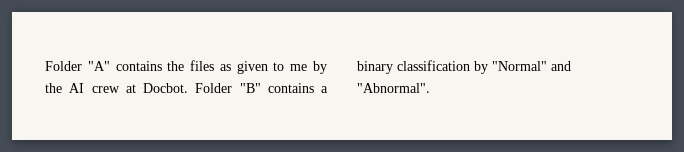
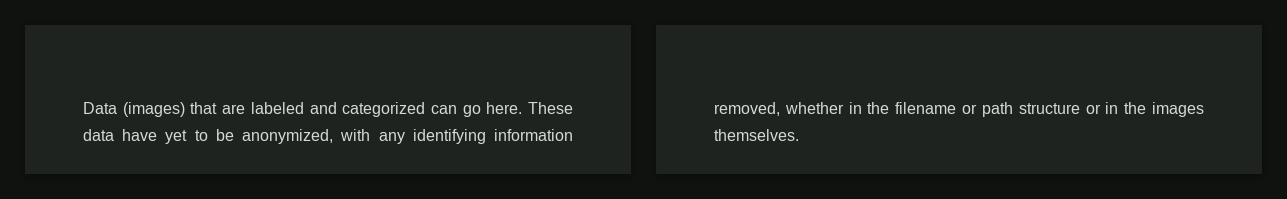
- Folder "A" contains the files as given to me by the AI crew at Docbot. Folder "B" contains a binary classification by "Normal" and "Abnormal".
+ Data (images) that are labeled and categorized can go here. These data have yet to be anonymized, with any identifying information removed, whether in the filename or path structure or in the images themselves.

